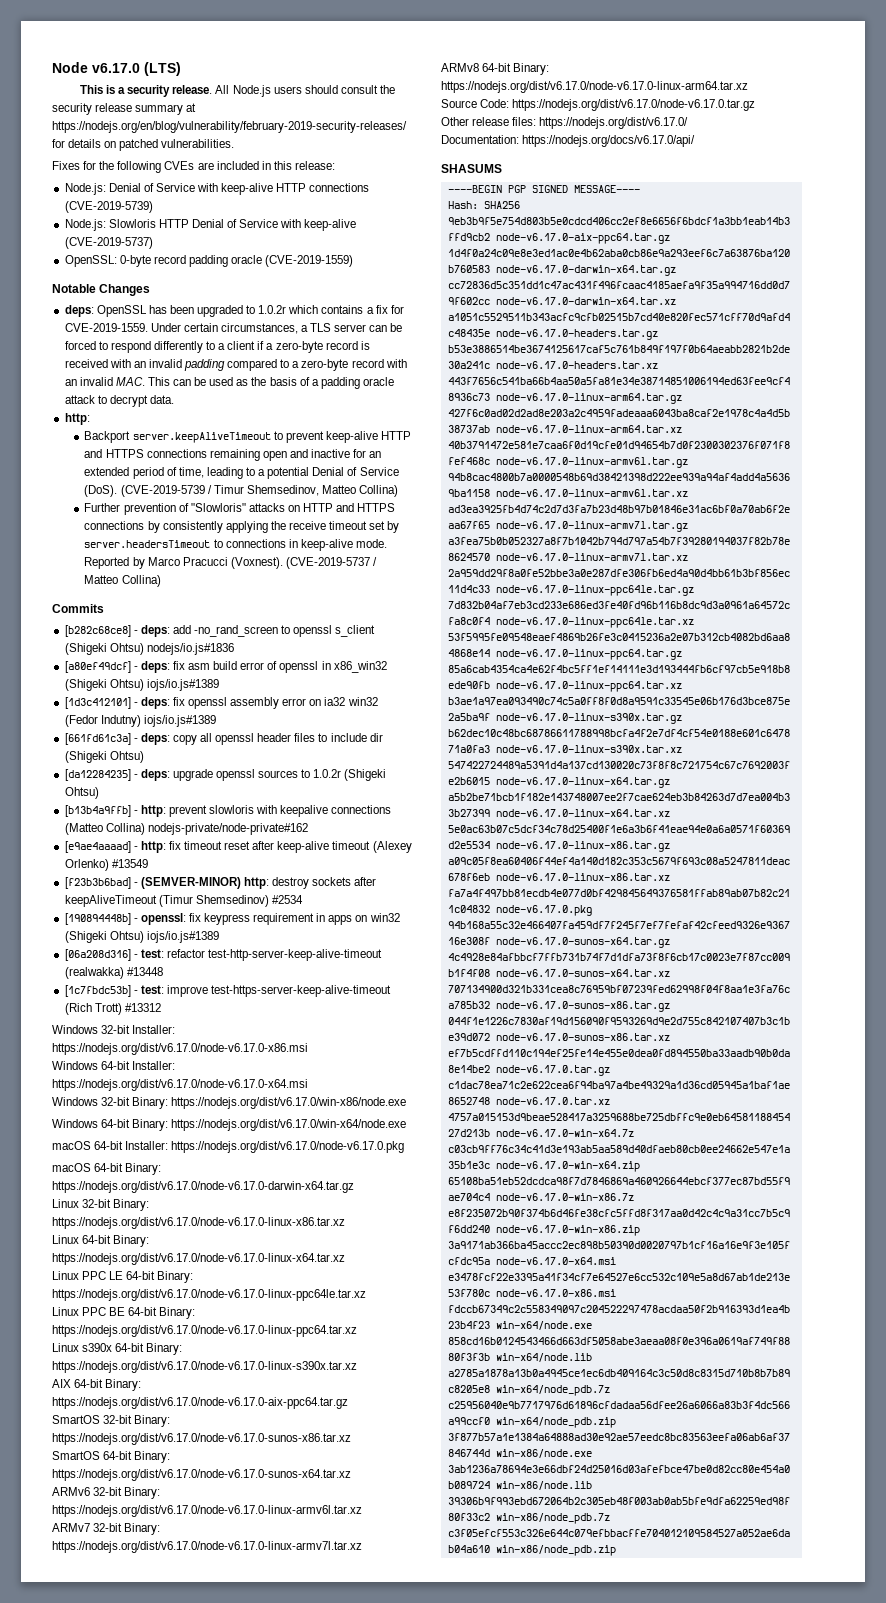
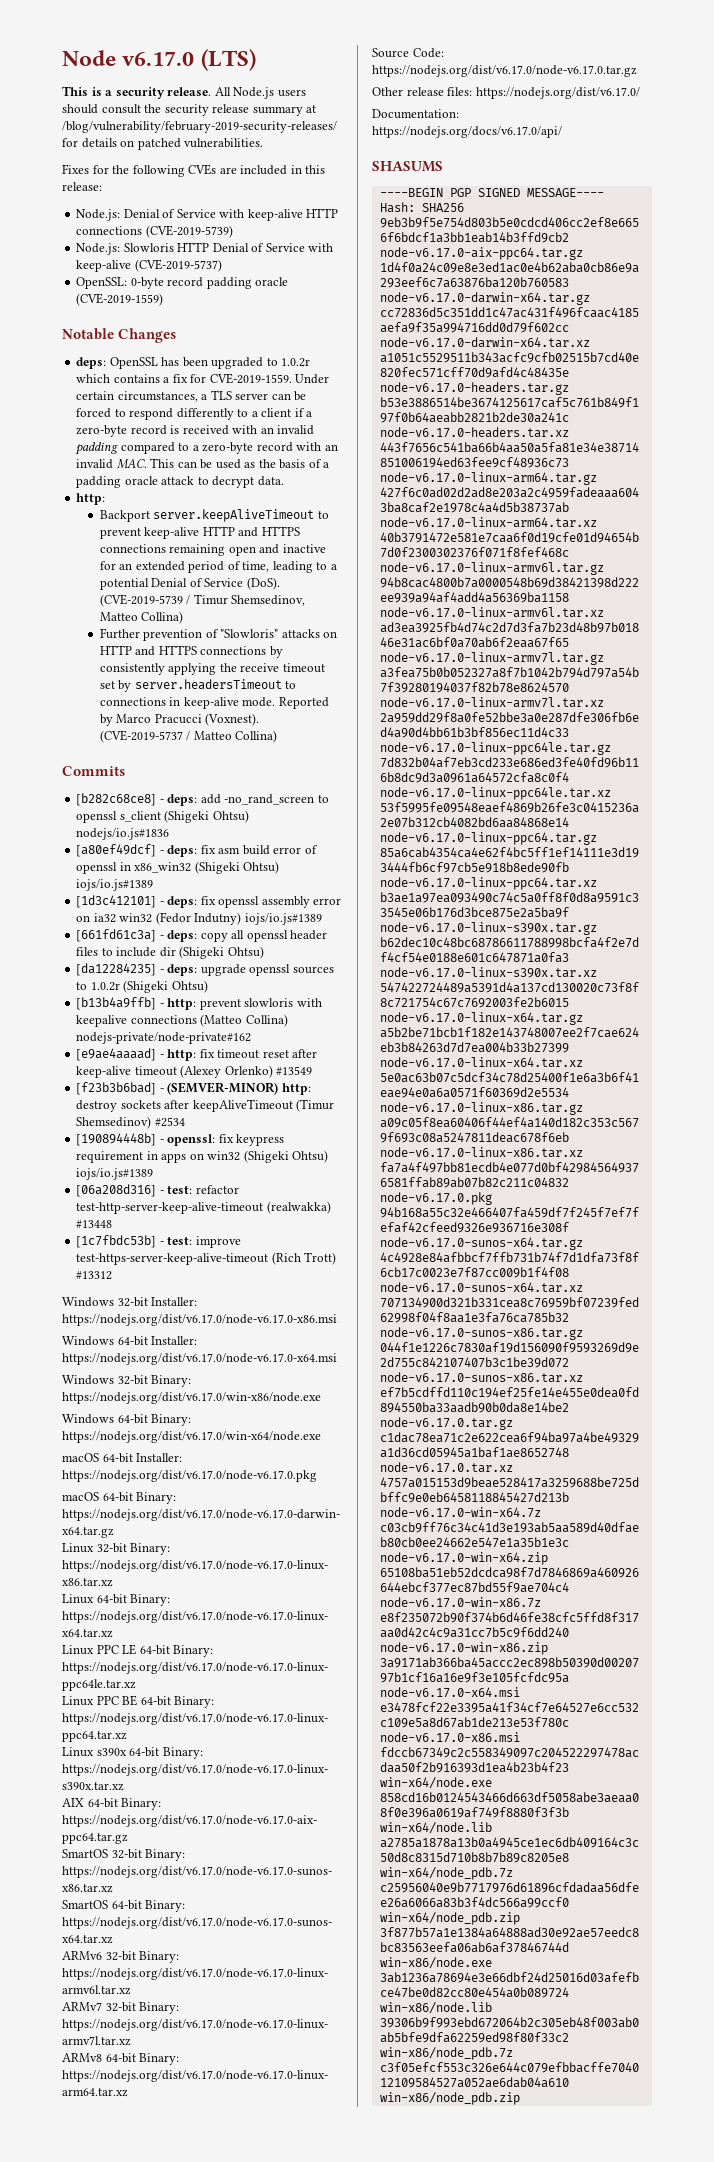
- All Node.js users should consult the security release summary at https://nodejs.org/en/blog/vulnerability/february-2019-security-releases/ for details on patched vulnerabilities.
+ All Node.js users should consult the security release summary at /blog/vulnerability/february-2019-security-releases/ for details on patched vulnerabilities.

